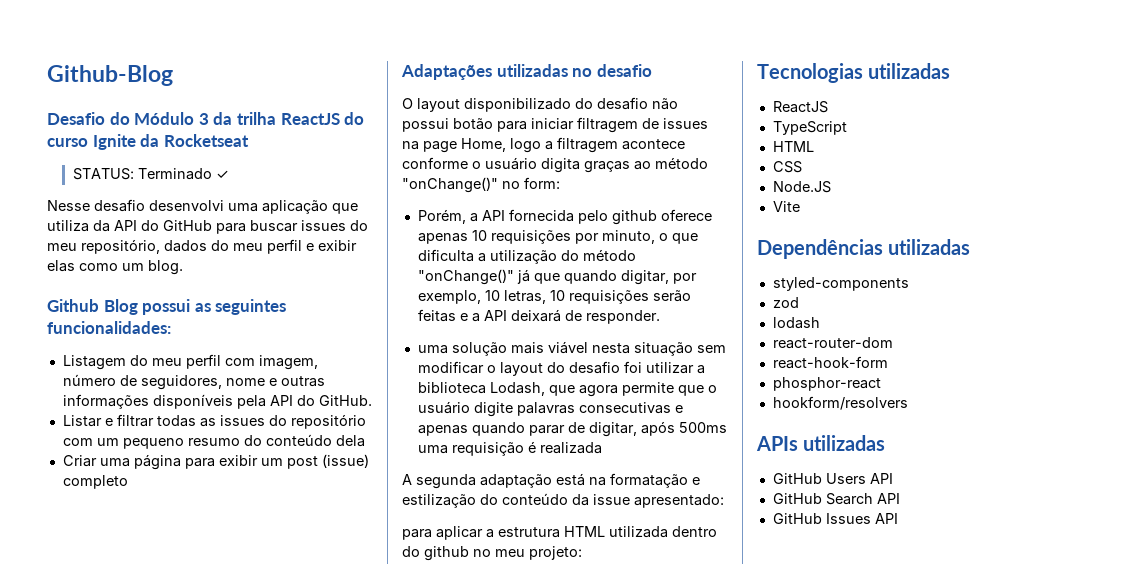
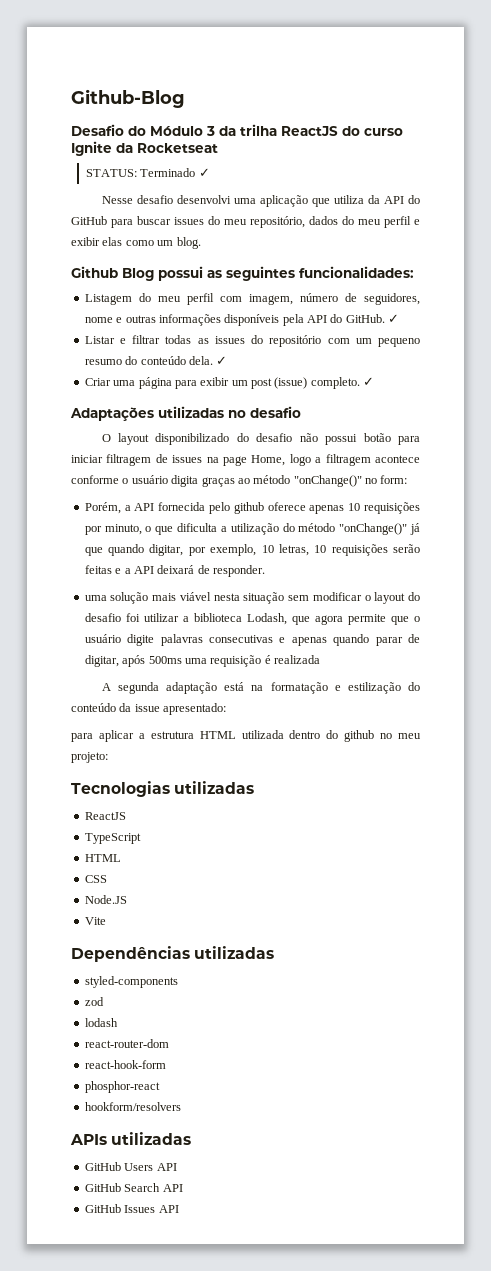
- Listagem do meu perfil com imagem, número de seguidores, nome e outras informações disponíveis pela API do GitHub.
+ Listagem do meu perfil com imagem, número de seguidores, nome e outras informações disponíveis pela API do GitHub. ✓
- Listar e filtrar todas as issues do repositório com um pequeno resumo do conteúdo dela
+ Listar e filtrar todas as issues do repositório com um pequeno resumo do conteúdo dela. ✓
- Criar uma página para exibir um post (issue) completo
+ Criar uma página para exibir um post (issue) completo. ✓

